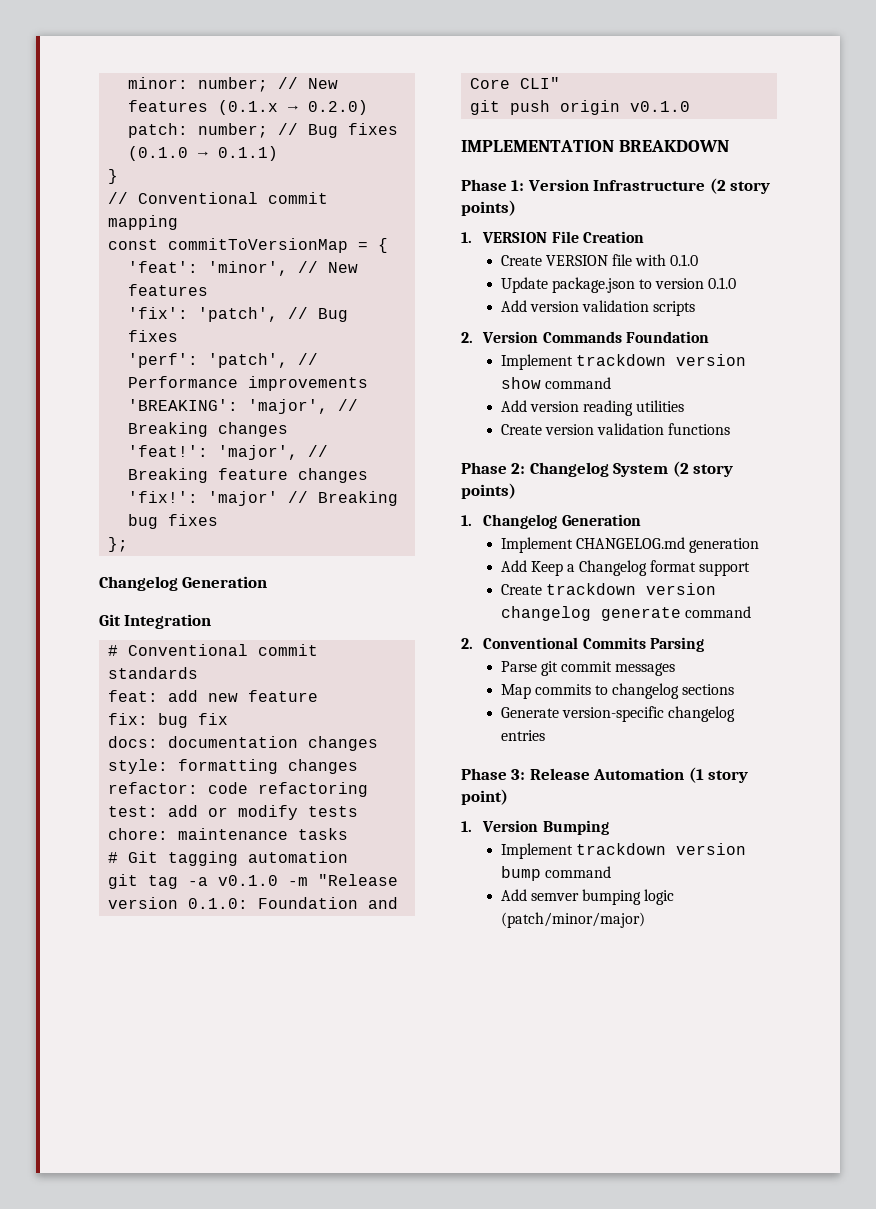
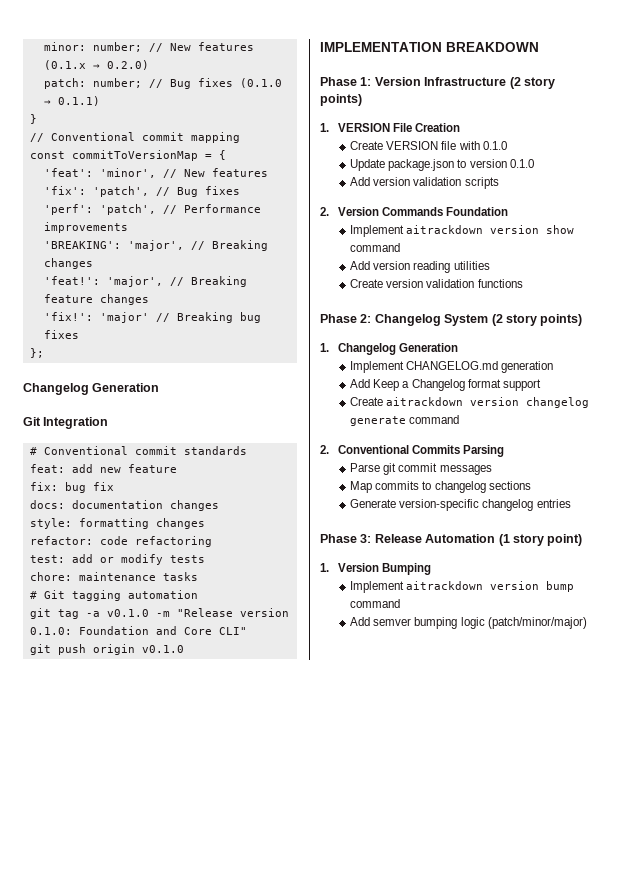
- Implement trackdown version show command
+ Implement aitrackdown version show command
- Create trackdown version changelog generate command
+ Create aitrackdown version changelog generate command
- Implement trackdown version bump command
+ Implement aitrackdown version bump command

